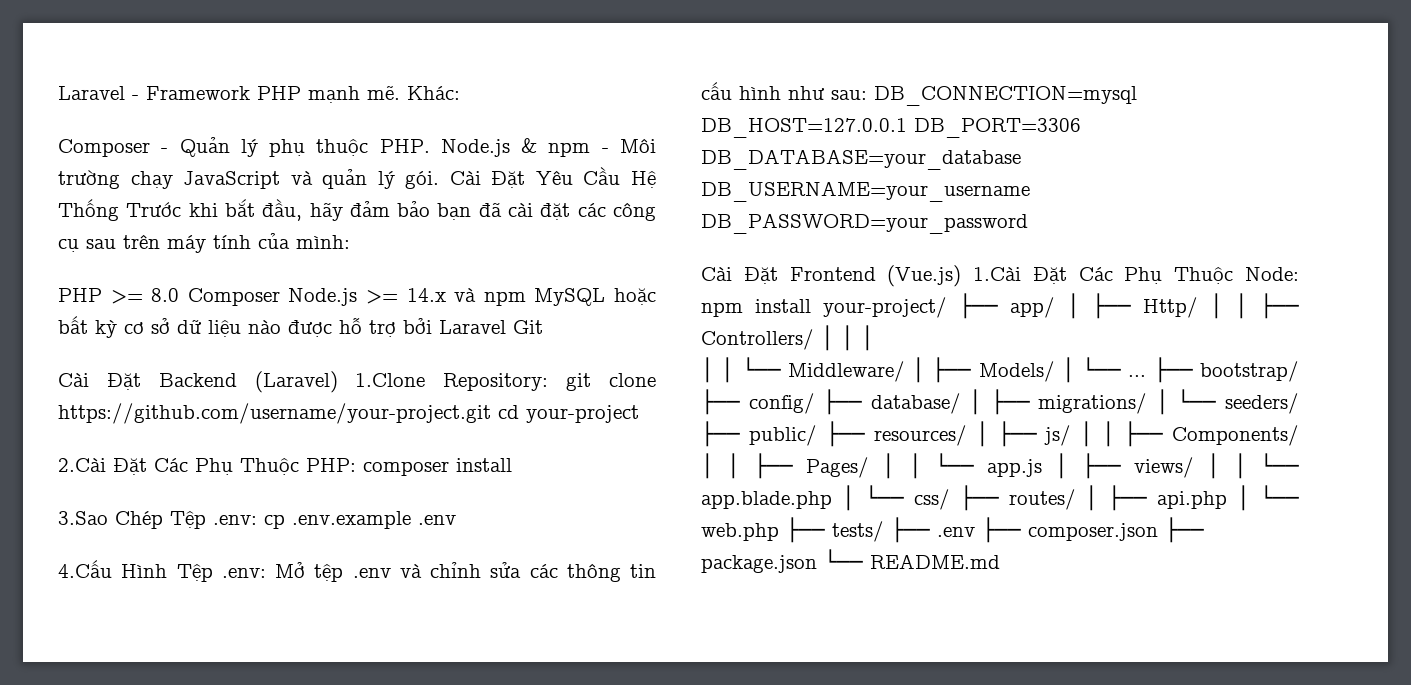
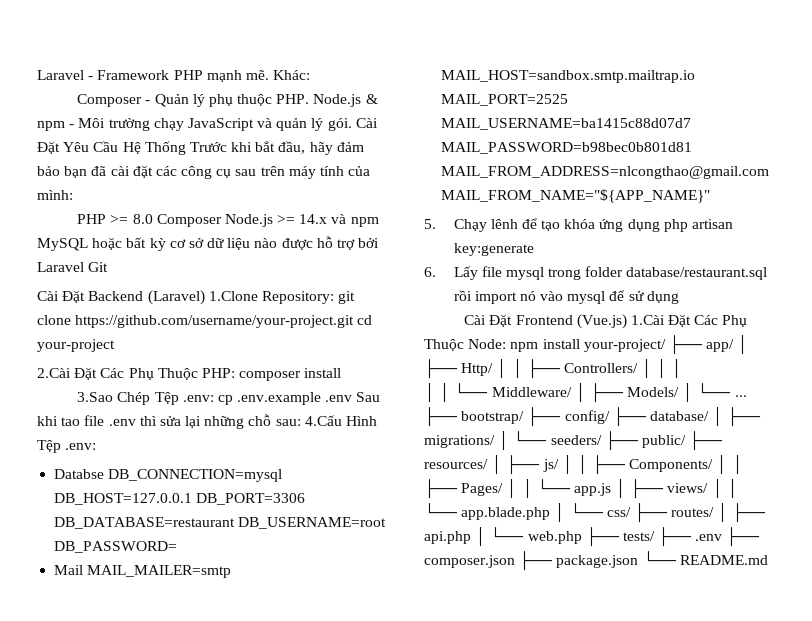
- 3.Sao Chép Tệp .env: cp .env.example .env
- 4.Cấu Hình Tệp .env: Mở tệp .env và chỉnh sửa các thông tin cấu hình như sau: DB_CONNECTION=mysql DB_HOST=127.0.0.1 DB_PORT=3306 DB_DATABASE=your_database DB_USERNAME=your_username DB_PASSWORD=your_password
+ 3.Sao Chép Tệp .env: cp .env.example .env Sau khi tao file .env thì sửa lại những chỗ sau: 4.Cấu Hình Tệp .env:
+ Databse DB_CONNECTION=mysql DB_HOST=127.0.0.1 DB_PORT=3306 DB_DATABASE=restaurant DB_USERNAME=root DB_PASSWORD=
+ Mail MAIL_MAILER=smtp MAIL_HOST=sandbox.smtp.mailtrap.io MAIL_PORT=2525 MAIL_USERNAME=ba1415c88d07d7 MAIL_PASSWORD=b98bec0b801d81 MAIL_FROM_ADDRESS=nlcongthao@gmail.com MAIL_FROM_NAME="${APP_NAME}"
+ 5. Chạy lênh để tạo khóa ứng dụng php artisan key:generate
+ 6. Lấy file mysql trong folder database/restaurant.sql rồi import nó vào mysql để sử dụng

